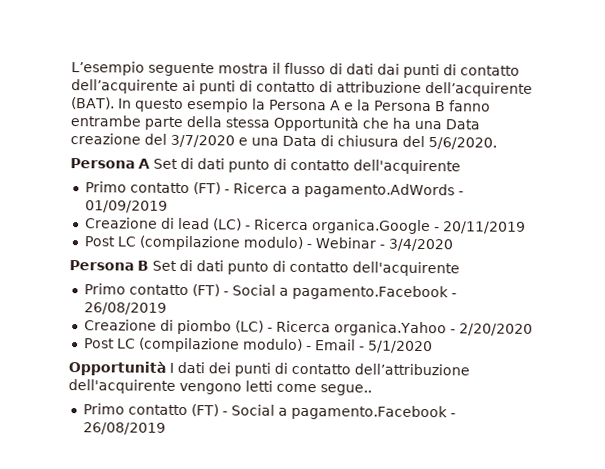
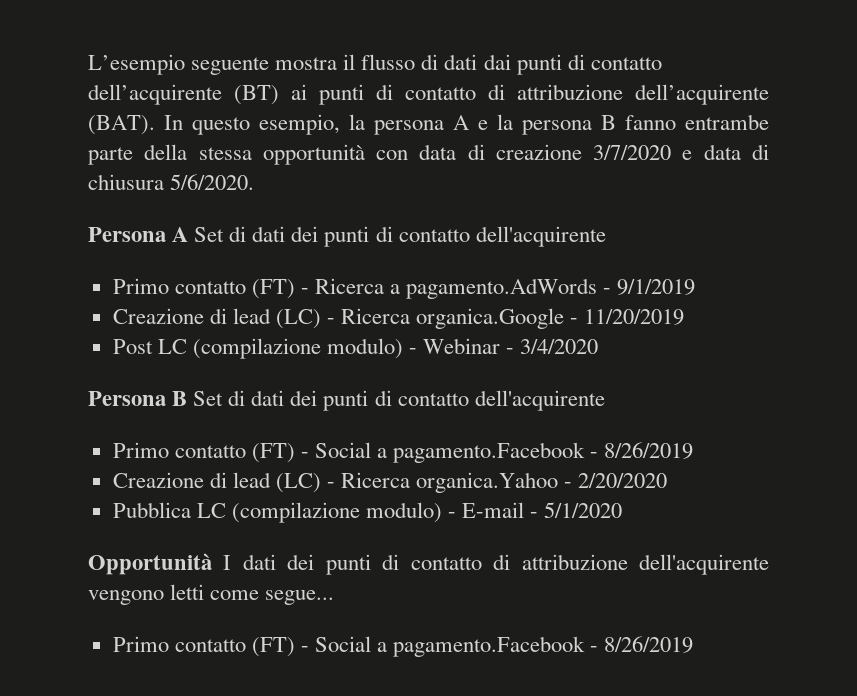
- L’esempio seguente mostra il flusso di dati dai punti di contatto dell’acquirente ai punti di contatto di attribuzione dell’acquirente (BAT).
+ L’esempio seguente mostra il flusso di dati dai punti di contatto dell’acquirente (BT) ai punti di contatto di attribuzione dell’acquirente (BAT).
- In questo esempio la Persona A e la Persona B fanno entrambe parte della stessa Opportunità che ha una Data creazione del 3/7/2020 e una Data di chiusura del 5/6/2020.
+ In questo esempio, la persona A e la persona B fanno entrambe parte della stessa opportunità con data di creazione 3/7/2020 e data di chiusura 5/6/2020.
- Persona A Set di dati punto di contatto dell'acquirente
+ Persona A Set di dati dei punti di contatto dell'acquirente
- Primo contatto (FT) - Ricerca a pagamento.AdWords - 01/09/2019
+ Primo contatto (FT) - Ricerca a pagamento.AdWords - 9/1/2019
- Creazione di lead (LC) - Ricerca organica.Google - 20/11/2019
+ Creazione di lead (LC) - Ricerca organica.Google - 11/20/2019
- Persona B Set di dati punto di contatto dell'acquirente
- Primo contatto (FT) - Social a pagamento.Facebook - 26/08/2019
- Creazione di piombo (LC) - Ricerca organica.Yahoo - 2/20/2020
+ Persona B Set di dati dei punti di contatto dell'acquirente
+ Primo contatto (FT) - Social a pagamento.Facebook - 8/26/2019
+ Creazione di lead (LC) - Ricerca organica.Yahoo - 2/20/2020
- Post LC (compilazione modulo) - Email - 5/1/2020
+ Pubblica LC (compilazione modulo) - E-mail - 5/1/2020
- Opportunità I dati dei punti di contatto dell’attribuzione dell'acquirente vengono letti come segue..
- Primo contatto (FT) - Social a pagamento.Facebook - 26/08/2019
+ Opportunità I dati dei punti di contatto di attribuzione dell'acquirente vengono letti come segue...
+ Primo contatto (FT) - Social a pagamento.Facebook - 8/26/2019

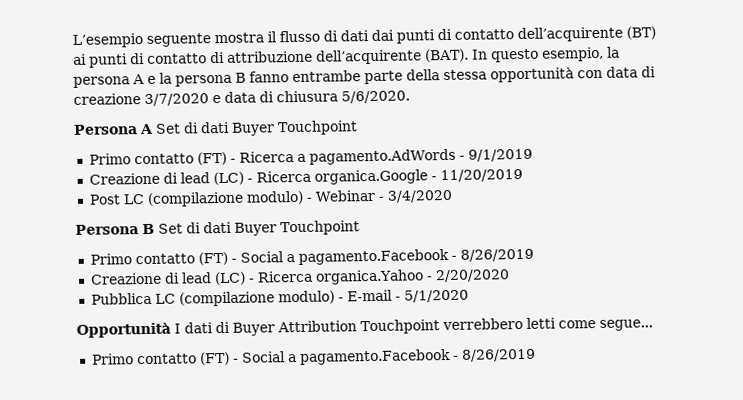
- Persona A Set di dati dei punti di contatto dell'acquirente
+ Persona A Set di dati Buyer Touchpoint
- Persona B Set di dati dei punti di contatto dell'acquirente
+ Persona B Set di dati Buyer Touchpoint
- Opportunità I dati dei punti di contatto di attribuzione dell'acquirente vengono letti come segue...
+ Opportunità I dati di Buyer Attribution Touchpoint verrebbero letti come segue...

